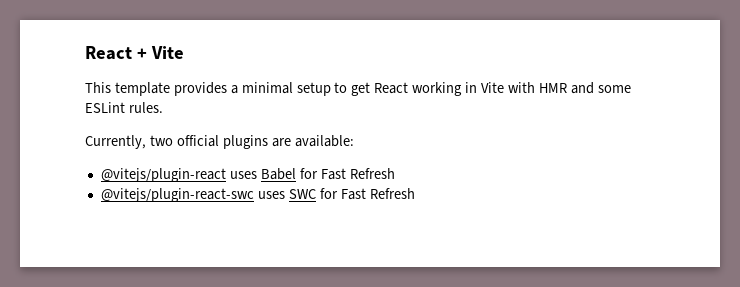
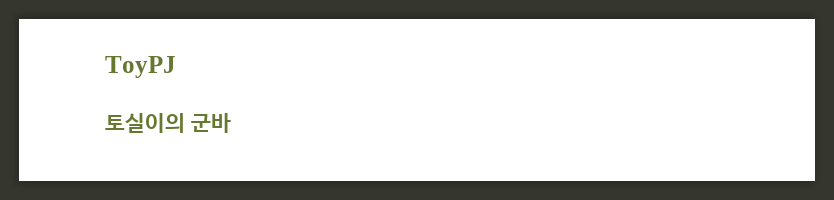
- React + Vite
- This template provides a minimal setup to get React working in Vite with HMR and some ESLint rules.
- Currently, two official plugins are available:
- @vitejs/plugin-react uses Babel for Fast Refresh
- @vitejs/plugin-react-swc uses SWC for Fast Refresh
+ ToyPJ
+ 토실이의 군바

